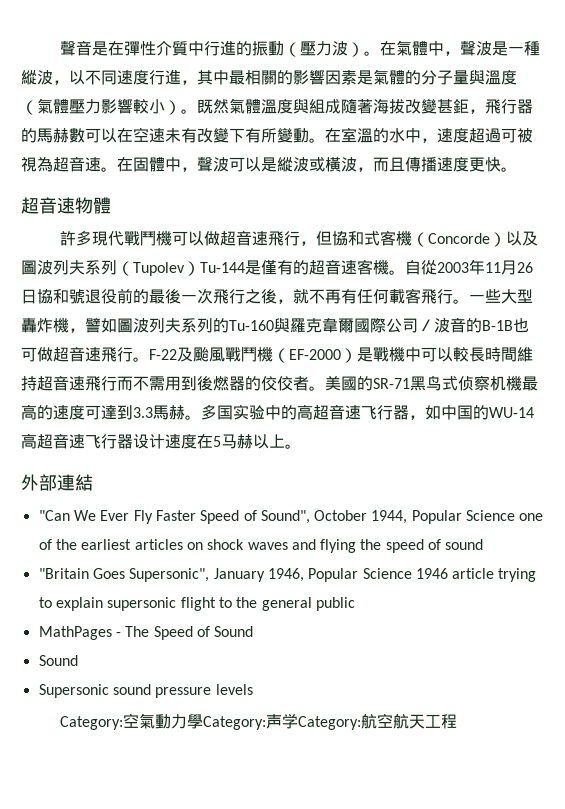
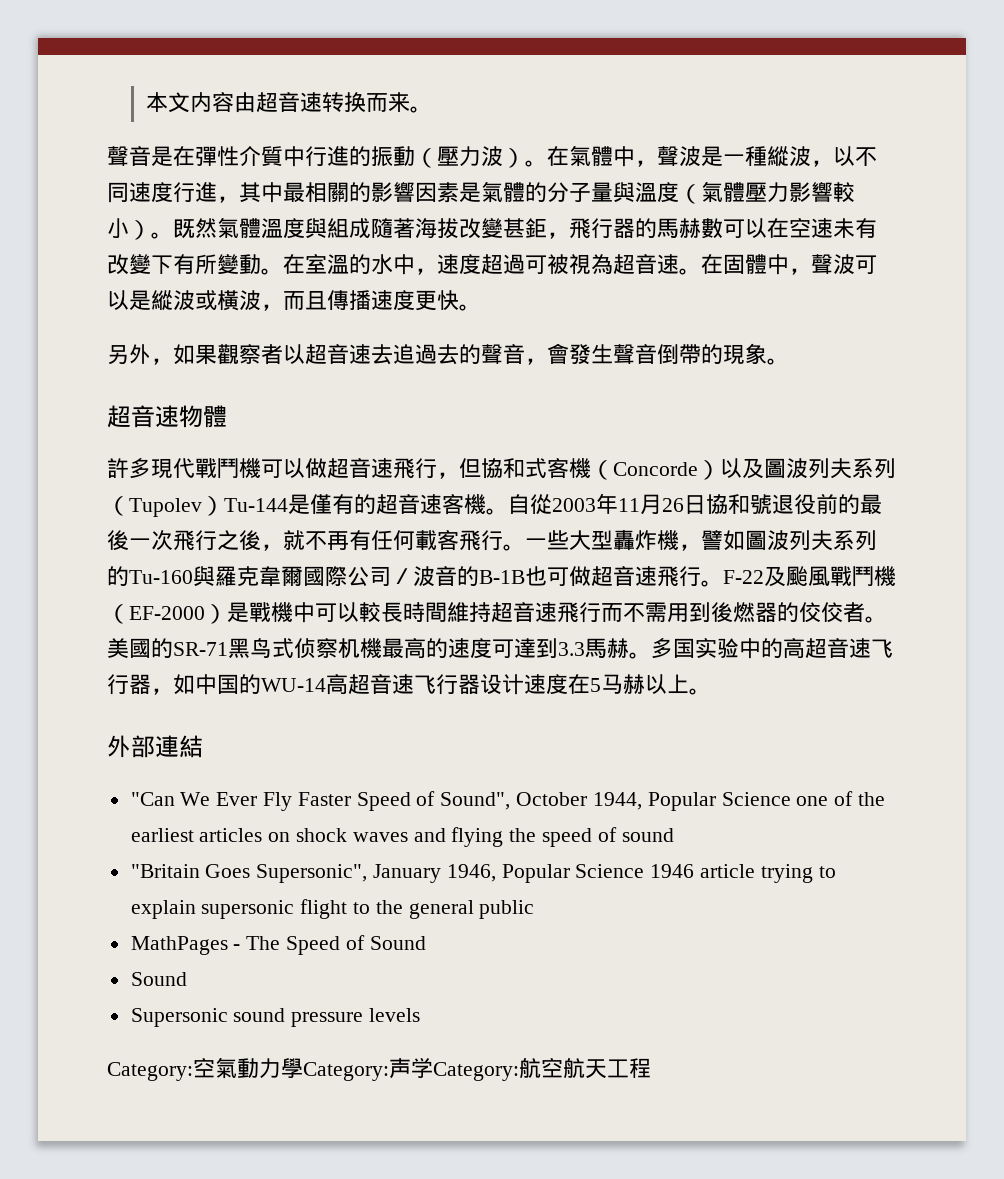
+ 本文内容由超音速转换而来。
+ 另外，如果觀察者以超音速去追過去的聲音，會發生聲音倒帶的現象。

